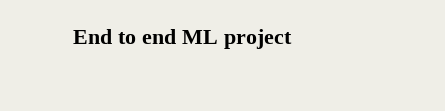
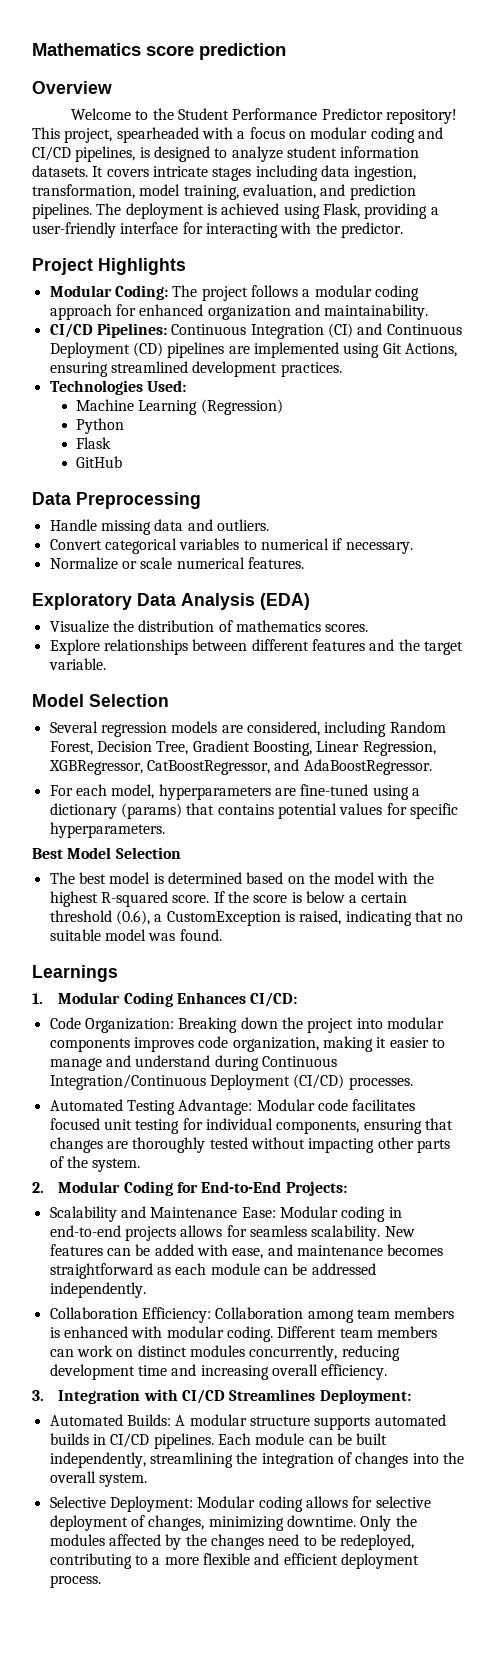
- End to end ML project
+ Mathematics score prediction
+ Overview
+ Welcome to the Student Performance Predictor repository! This project, spearheaded with a focus on modular coding and CI/CD pipelines, is designed to analyze student information datasets. It covers intricate stages including data ingestion, transformation, model training, evaluation, and prediction pipelines. The deployment is achieved using Flask, providing a user-friendly interface for interacting with the predictor.
+ Project Highlights
+ Modular Coding: The project follows a modular coding approach for enhanced organization and maintainability.
+ CI/CD Pipelines: Continuous Integration (CI) and Continuous Deployment (CD) pipelines are implemented using Git Actions, ensuring streamlined development practices.
+ Technologies Used:
+ Machine Learning (Regression)
+ Python
+ Flask
+ GitHub
+ Data Preprocessing
+ Handle missing data and outliers.
+ Convert categorical variables to numerical if necessary.
+ Normalize or scale numerical features.
+ Exploratory Data Analysis (EDA)
+ Visualize the distribution of mathematics scores.
+ Explore relationships between different features and the target variable.
+ Model Selection
+ Several regression models are considered, including Random Forest, Decision Tree, Gradient Boosting, Linear Regression, XGBRegressor, CatBoostRegressor, and AdaBoostRegressor.
+ For each model, hyperparameters are fine-tuned using a dictionary (params) that contains potential values for specific hyperparameters.
+ Best Model Selection
+ The best model is determined based on the model with the highest R-squared score. If the score is below a certain threshold (0.6), a CustomException is raised, indicating that no suitable model was found.
+ Learnings
+ 1. Modular Coding Enhances CI/CD:
+ Code Organization: Breaking down the project into modular components improves code organization, making it easier to manage and understand during Continuous Integration/Continuous Deployment (CI/CD) processes.
+ Automated Testing Advantage: Modular code facilitates focused unit testing for individual components, ensuring that changes are thoroughly tested without impacting other parts of the system.
+ 2. Modular Coding for End-to-End Projects:
+ Scalability and Maintenance Ease: Modular coding in end-to-end projects allows for seamless scalability. New features can be added with ease, and maintenance becomes straightforward as each module can be addressed independently.
+ Collaboration Efficiency: Collaboration among team members is enhanced with modular coding. Different team members can work on distinct modules concurrently, reducing development time and increasing overall efficiency.
+ 3. Integration with CI/CD Streamlines Deployment:
+ Automated Builds: A modular structure supports automated builds in CI/CD pipelines. Each module can be built independently, streamlining the integration of changes into the overall system.
+ Selective Deployment: Modular coding allows for selective deployment of changes, minimizing downtime. Only the modules affected by the changes need to be redeployed, contributing to a more flexible and efficient deployment process.

